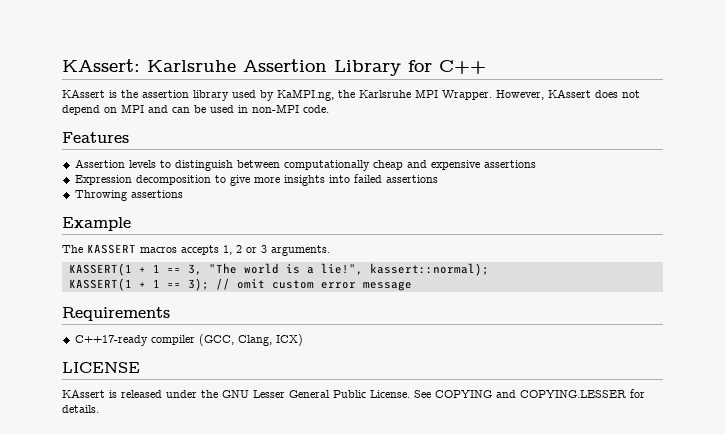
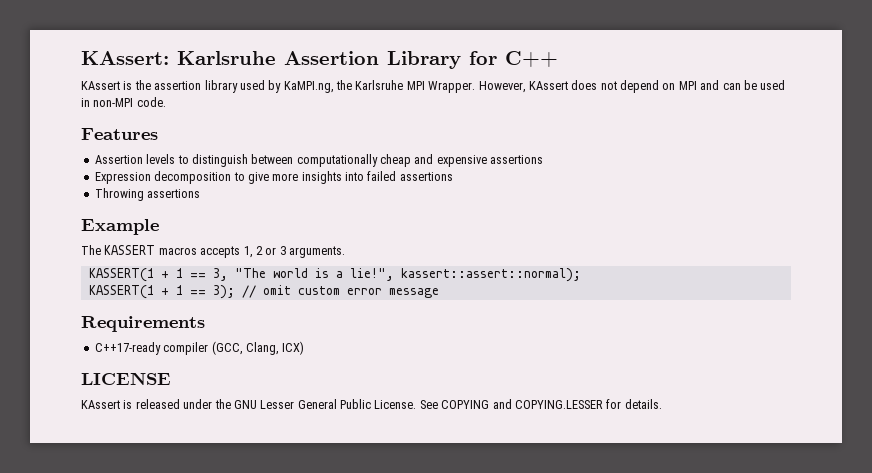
- KASSERT(1 + 1 == 3, "The world is a lie!", kassert::normal);
+ KASSERT(1 + 1 == 3, "The world is a lie!", kassert::assert::normal);

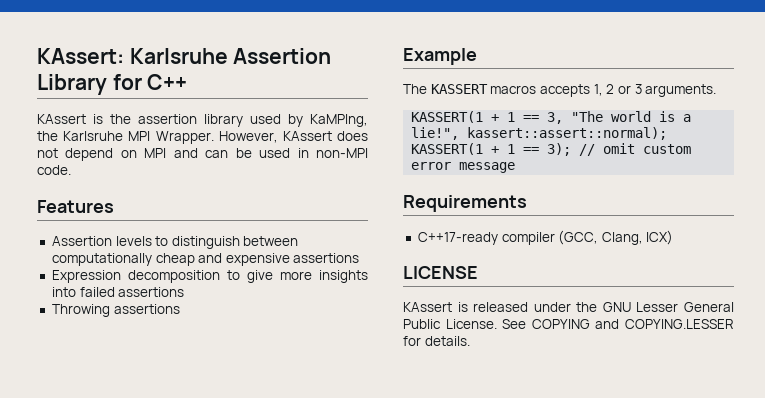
- KAssert is the assertion library used by KaMPI.ng, the Karlsruhe MPI Wrapper.
+ KAssert is the assertion library used by KaMPIng, the Karlsruhe MPI Wrapper.

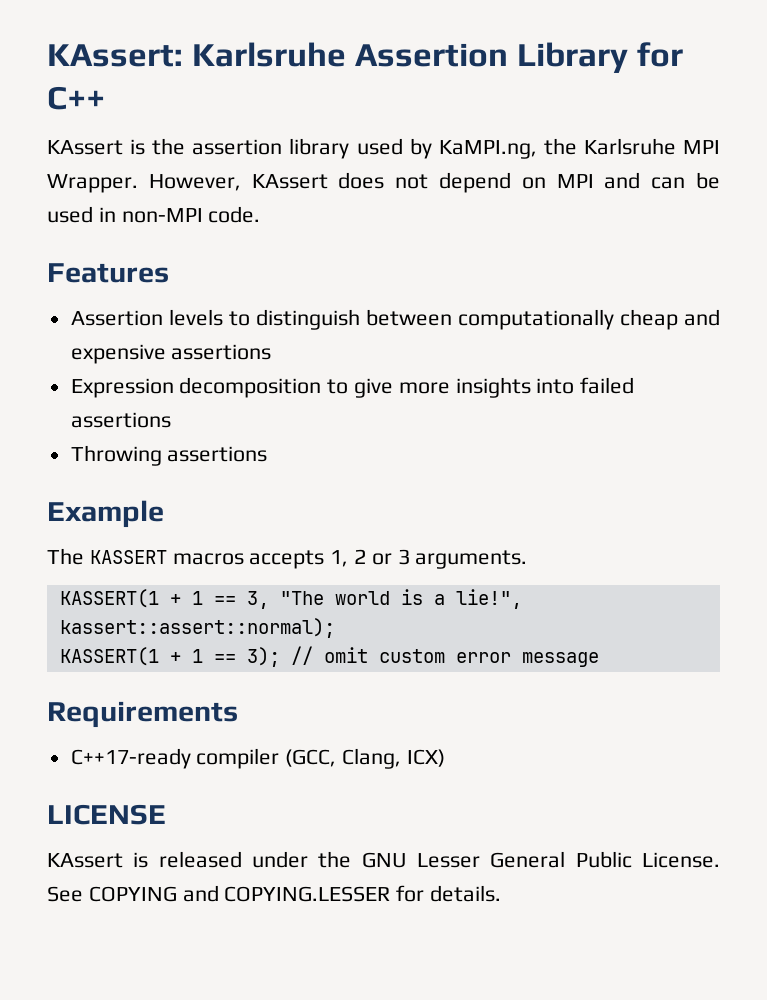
- KAssert is the assertion library used by KaMPIng, the Karlsruhe MPI Wrapper.
+ KAssert is the assertion library used by KaMPI.ng, the Karlsruhe MPI Wrapper.

